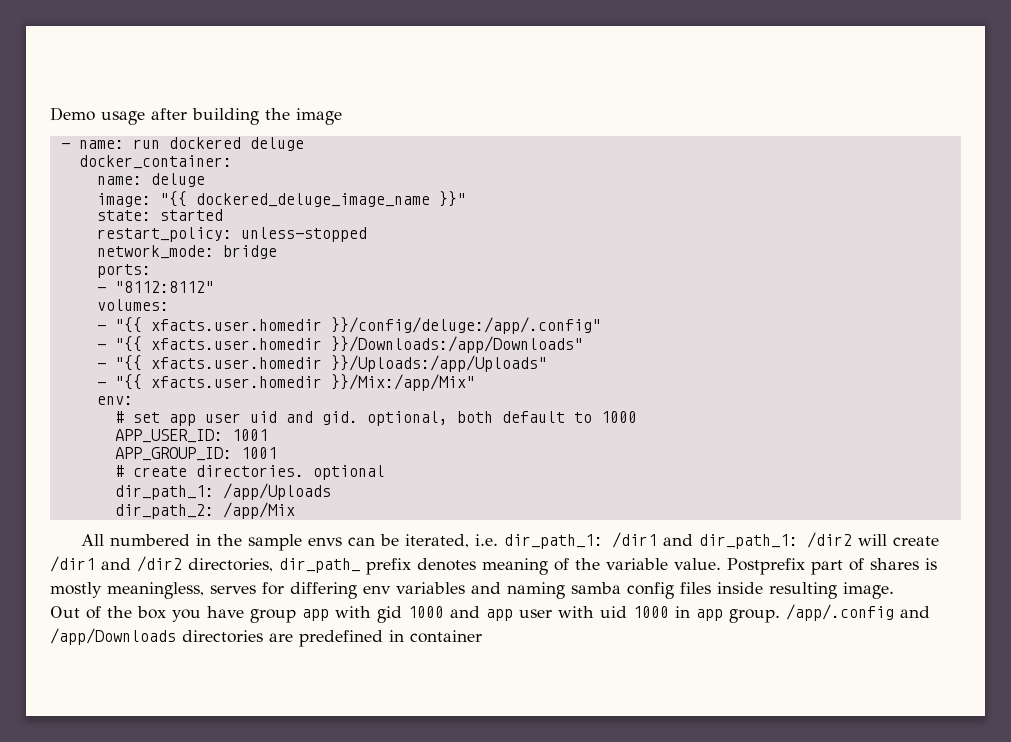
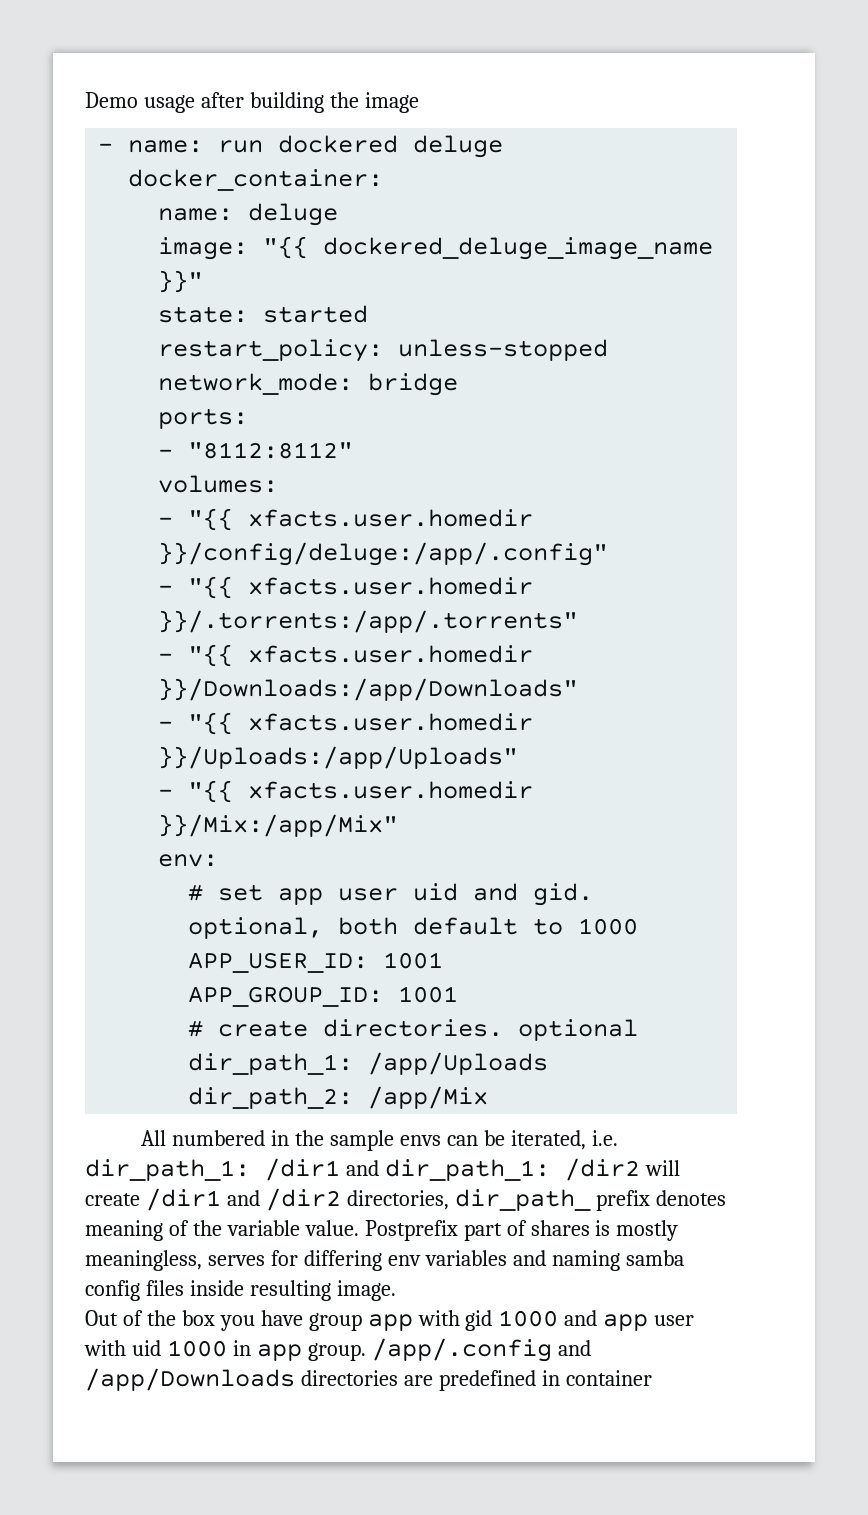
+ - "{{ xfacts.user.homedir }}/.torrents:/app/.torrents"

